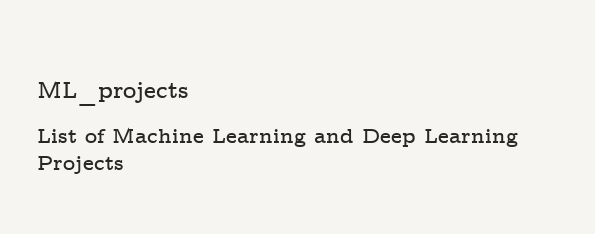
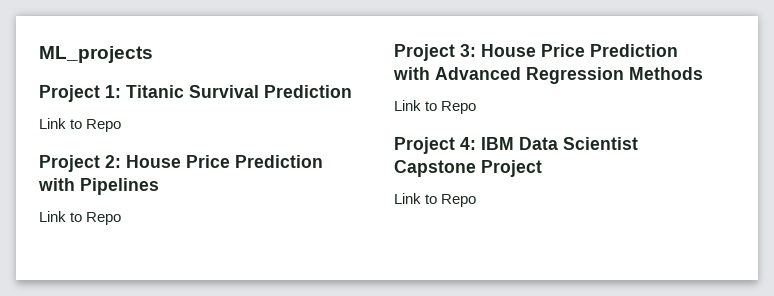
- List of Machine Learning and Deep Learning Projects
+ Project 1: Titanic Survival Prediction
+ Link to Repo
+ Project 2: House Price Prediction with Pipelines
+ Link to Repo
+ Project 3: House Price Prediction with Advanced Regression Methods
+ Link to Repo
+ Project 4: IBM Data Scientist Capstone Project
+ Link to Repo

